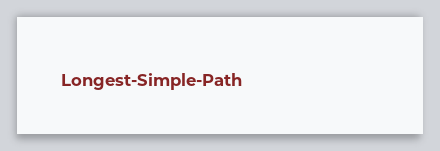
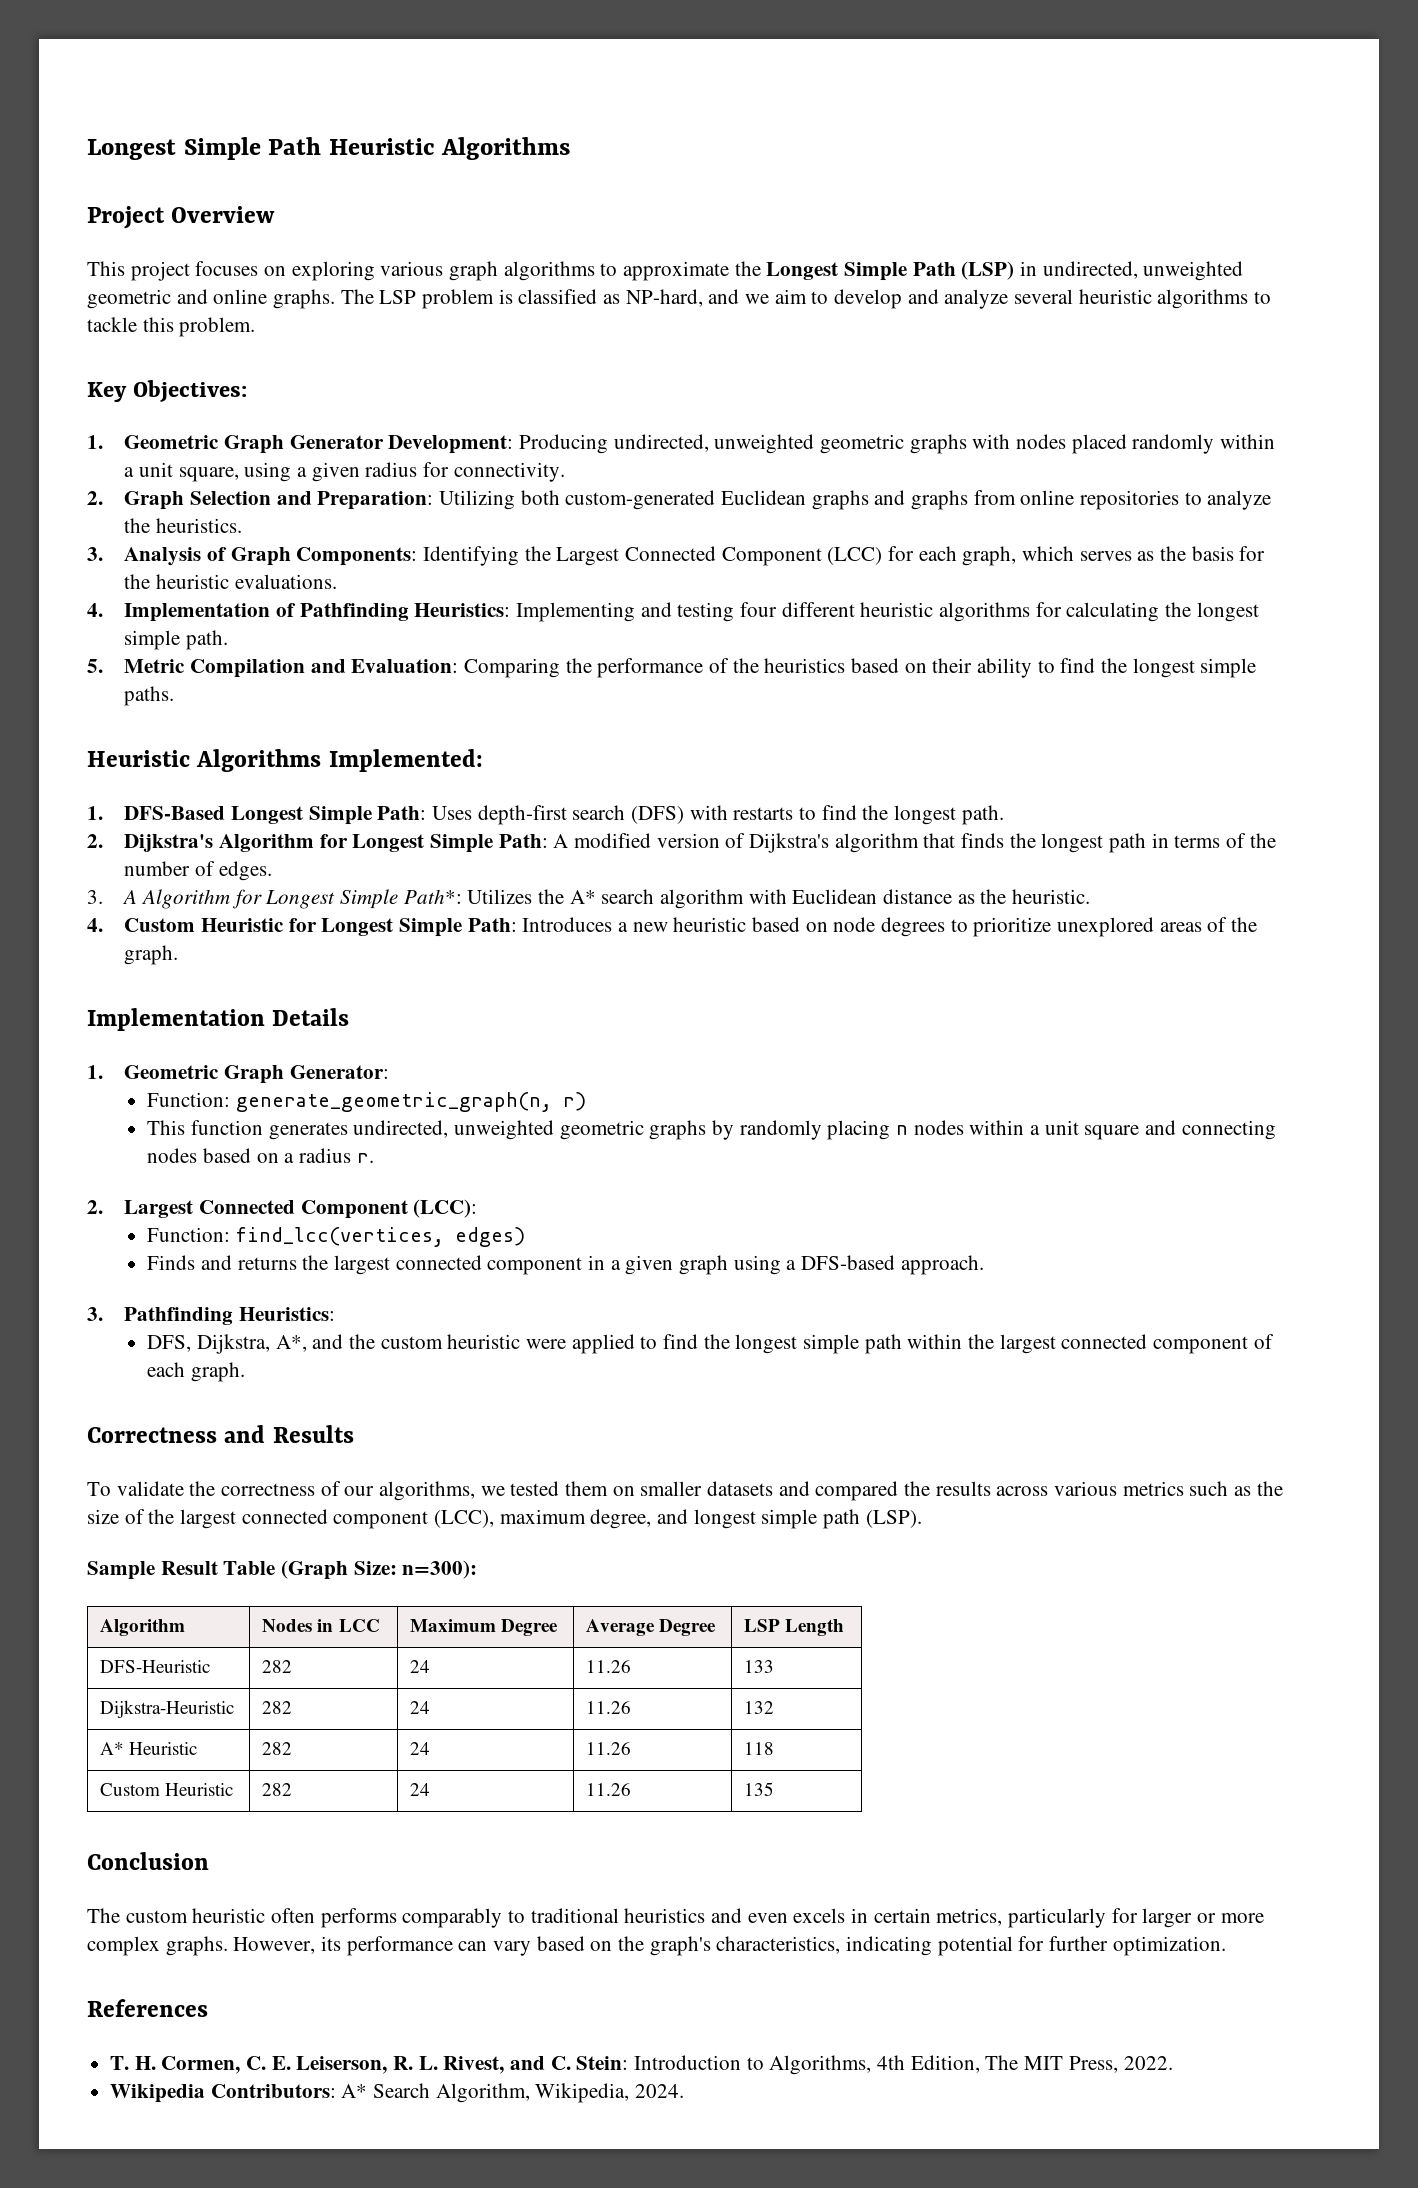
- Longest-Simple-Path
+ Longest Simple Path Heuristic Algorithms
+ Project Overview
+ This project focuses on exploring various graph algorithms to approximate the Longest Simple Path (LSP) in undirected, unweighted geometric and online graphs. The LSP problem is classified as NP-hard, and we aim to develop and analyze several heuristic algorithms to tackle this problem.
+ Key Objectives:
+ 1. Geometric Graph Generator Development: Producing undirected, unweighted geometric graphs with nodes placed randomly within a unit square, using a given radius for connectivity.
+ 2. Graph Selection and Preparation: Utilizing both custom-generated Euclidean graphs and graphs from online repositories to analyze the heuristics.
+ 3. Analysis of Graph Components: Identifying the Largest Connected Component (LCC) for each graph, which serves as the basis for the heuristic evaluations.
+ 4. Implementation of Pathfinding Heuristics: Implementing and testing four different heuristic algorithms for calculating the longest simple path.
+ 5. Metric Compilation and Evaluation: Comparing the performance of the heuristics based on their ability to find the longest simple paths.
+ Heuristic Algorithms Implemented:
+ 1. DFS-Based Longest Simple Path: Uses depth-first search (DFS) with restarts to find the longest path.
+ 2. Dijkstra's Algorithm for Longest Simple Path: A modified version of Dijkstra's algorithm that finds the longest path in terms of the number of edges.
+ 3. A Algorithm for Longest Simple Path*: Utilizes the A* search algorithm with Euclidean distance as the heuristic.
+ 4. Custom Heuristic for Longest Simple Path: Introduces a new heuristic based on node degrees to prioritize unexplored areas of the graph.
+ Implementation Details
+ 1. Geometric Graph Generator:
+ Function: generate_geometric_graph(n, r)
+ This function generates undirected, unweighted geometric graphs by randomly placing n nodes within a unit square and connecting nodes based on a radius r.
+ 2. Largest Connected Component (LCC):
+ Function: find_lcc(vertices, edges)
+ Finds and returns the largest connected component in a given graph using a DFS-based approach.
+ 3. Pathfinding Heuristics:
+ DFS, Dijkstra, A*, and the custom heuristic were applied to find the longest simple path within the largest connected component of each graph.
+ Correctness and Results
+ To validate the correctness of our algorithms, we tested them on smaller datasets and compared the results across various metrics such as the size of the largest connected component (LCC), maximum degree, and longest simple path (LSP).
+ Sample Result Table (Graph Size: n=300):
+ Algorithm | Nodes in LCC | Maximum Degree | Average Degree | LSP Length
+ DFS-Heuristic | 282 | 24 | 11.26 | 133
+ Dijkstra-Heuristic | 282 | 24 | 11.26 | 132
+ A* Heuristic | 282 | 24 | 11.26 | 118
+ Custom Heuristic | 282 | 24 | 11.26 | 135
+ Conclusion
+ The custom heuristic often performs comparably to traditional heuristics and even excels in certain metrics, particularly for larger or more complex graphs. However, its performance can vary based on the graph's characteristics, indicating potential for further optimization.
+ References
+ T. H. Cormen, C. E. Leiserson, R. L. Rivest, and C. Stein: Introduction to Algorithms, 4th Edition, The MIT Press, 2022.
+ Wikipedia Contributors: A* Search Algorithm, Wikipedia, 2024.

